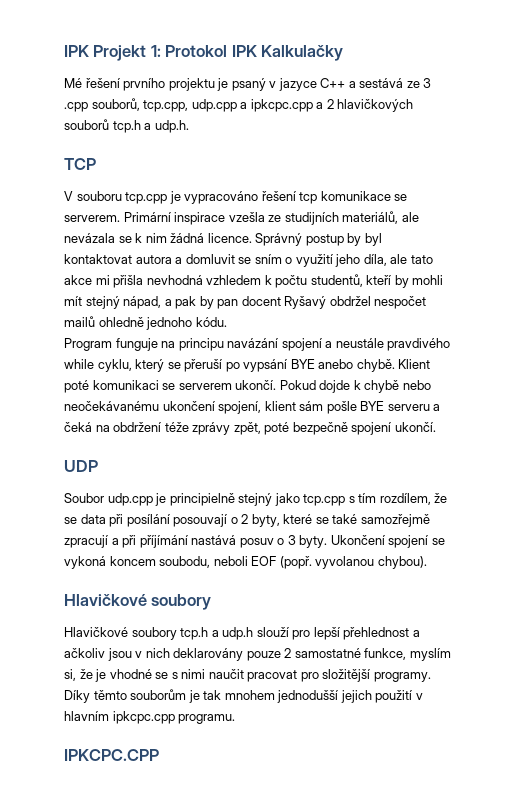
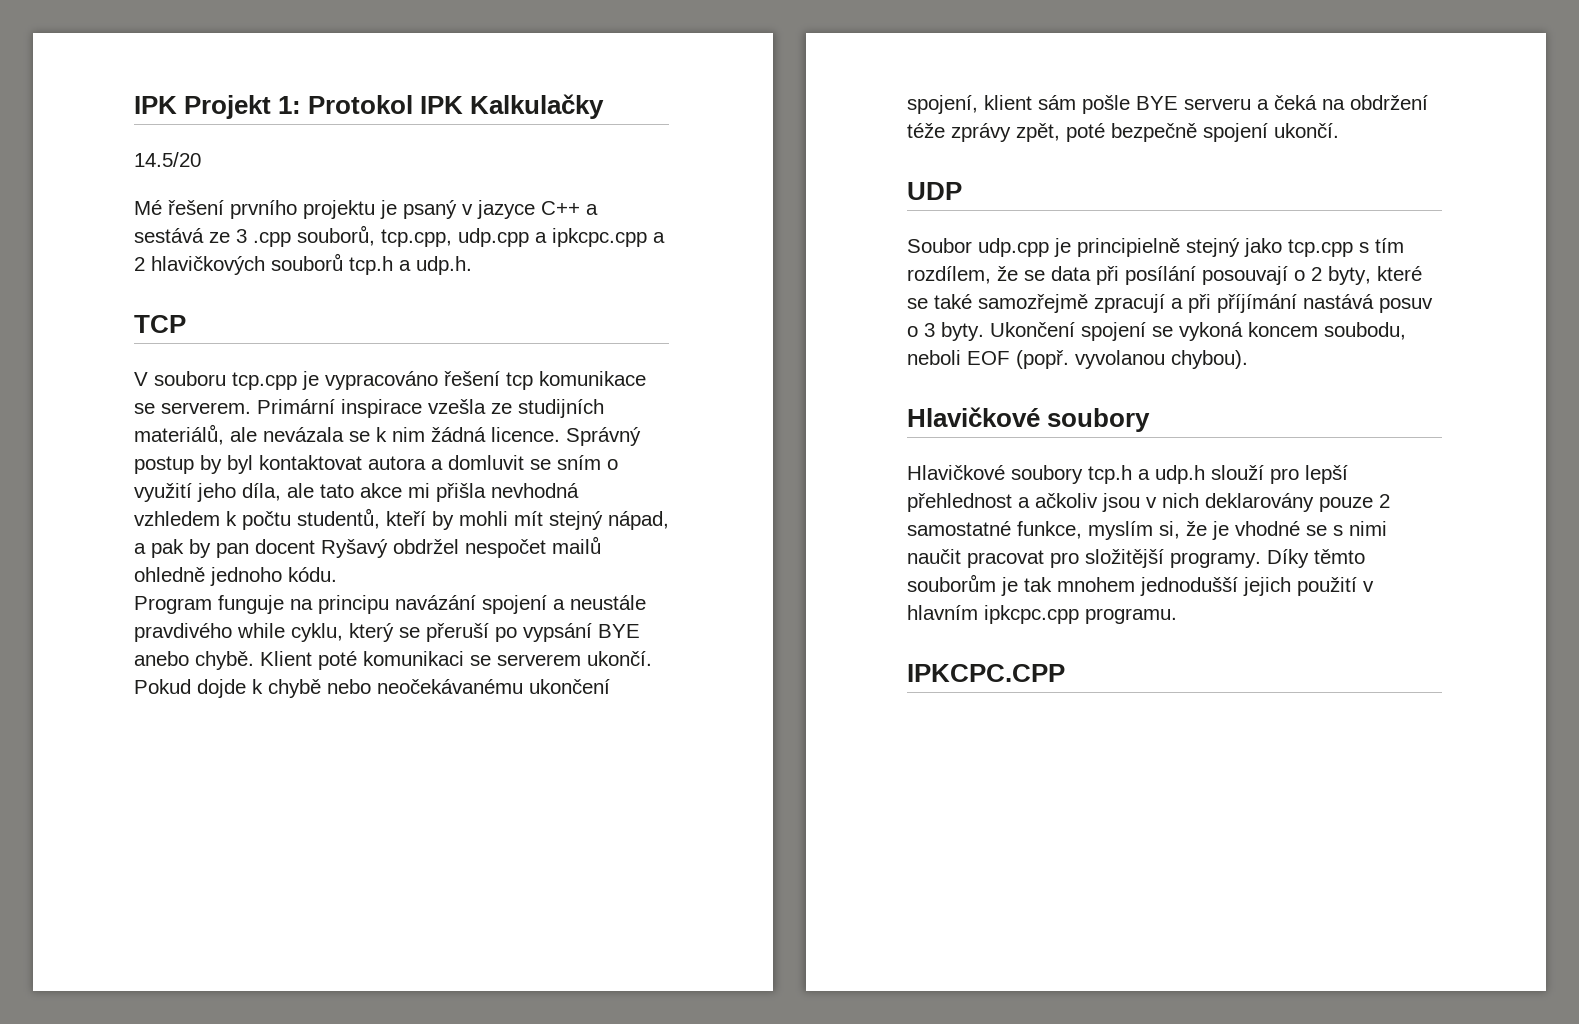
+ 14.5/20

